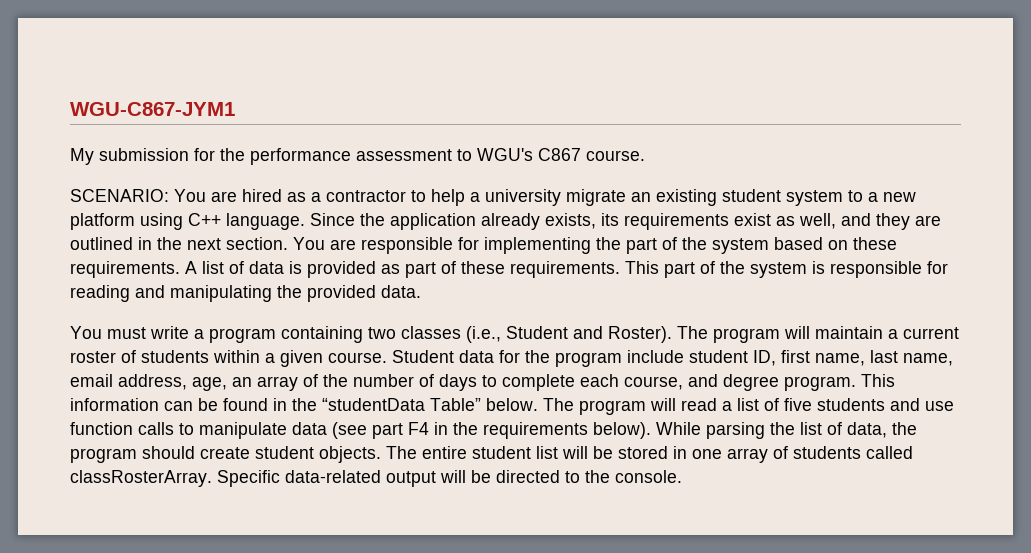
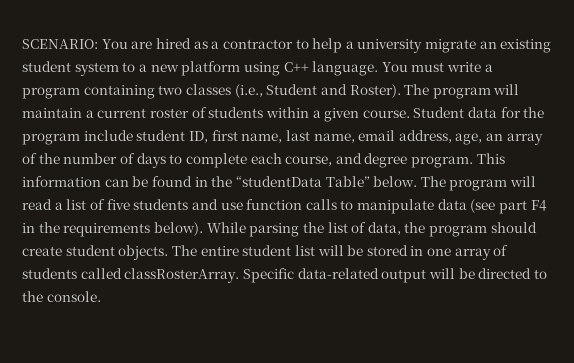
- WGU-C867-JYM1
- My submission for the performance assessment to WGU's C867 course.
- SCENARIO: You are hired as a contractor to help a university migrate an existing student system to a new platform using C++ language. Since the application already exists, its requirements exist as well, and they are outlined in the next section. You are responsible for implementing the part of the system based on these requirements. A list of data is provided as part of these requirements. This part of the system is responsible for reading and manipulating the provided data.
- You must write a program containing two classes (i.e., Student and Roster).
+ SCENARIO: You are hired as a contractor to help a university migrate an existing student system to a new platform using C++ language. You must write a program containing two classes (i.e., Student and Roster).

